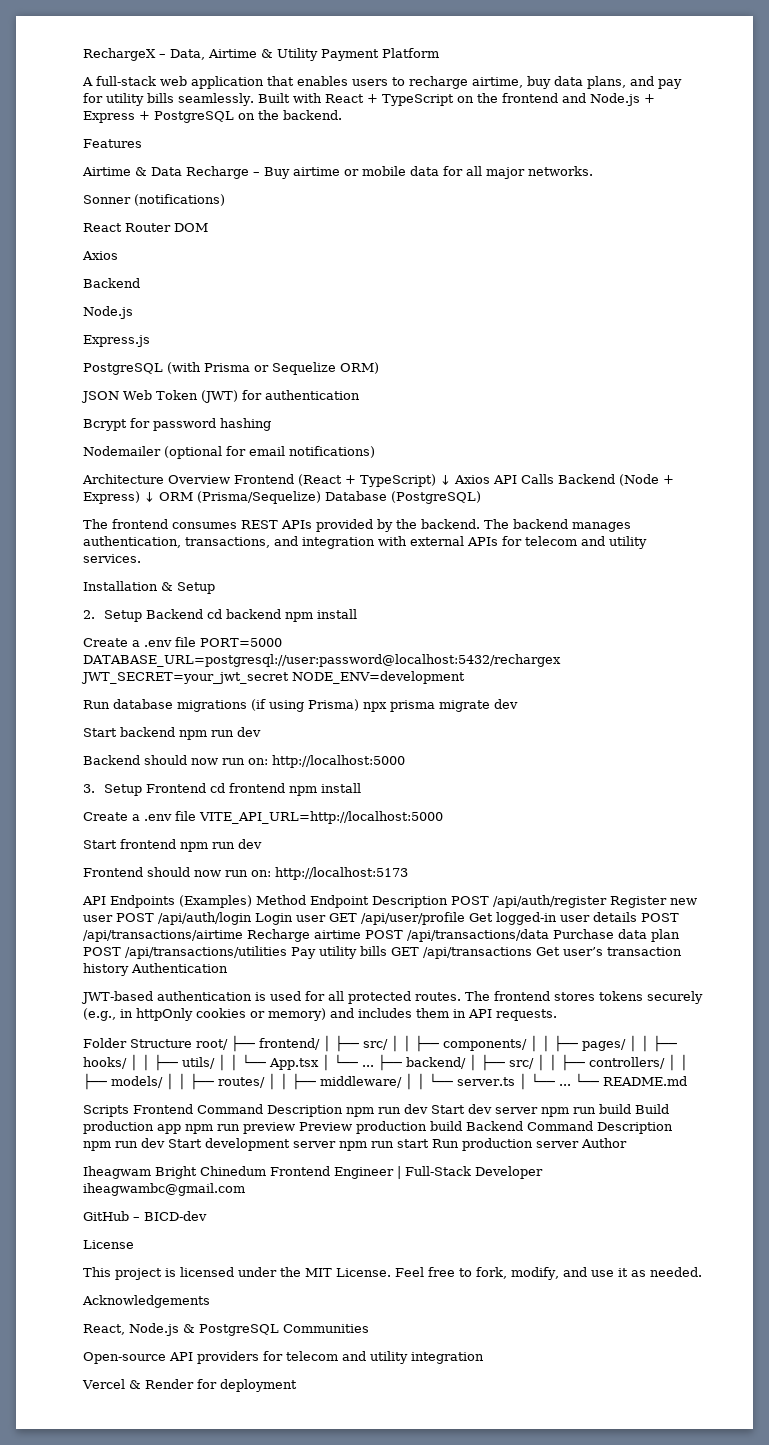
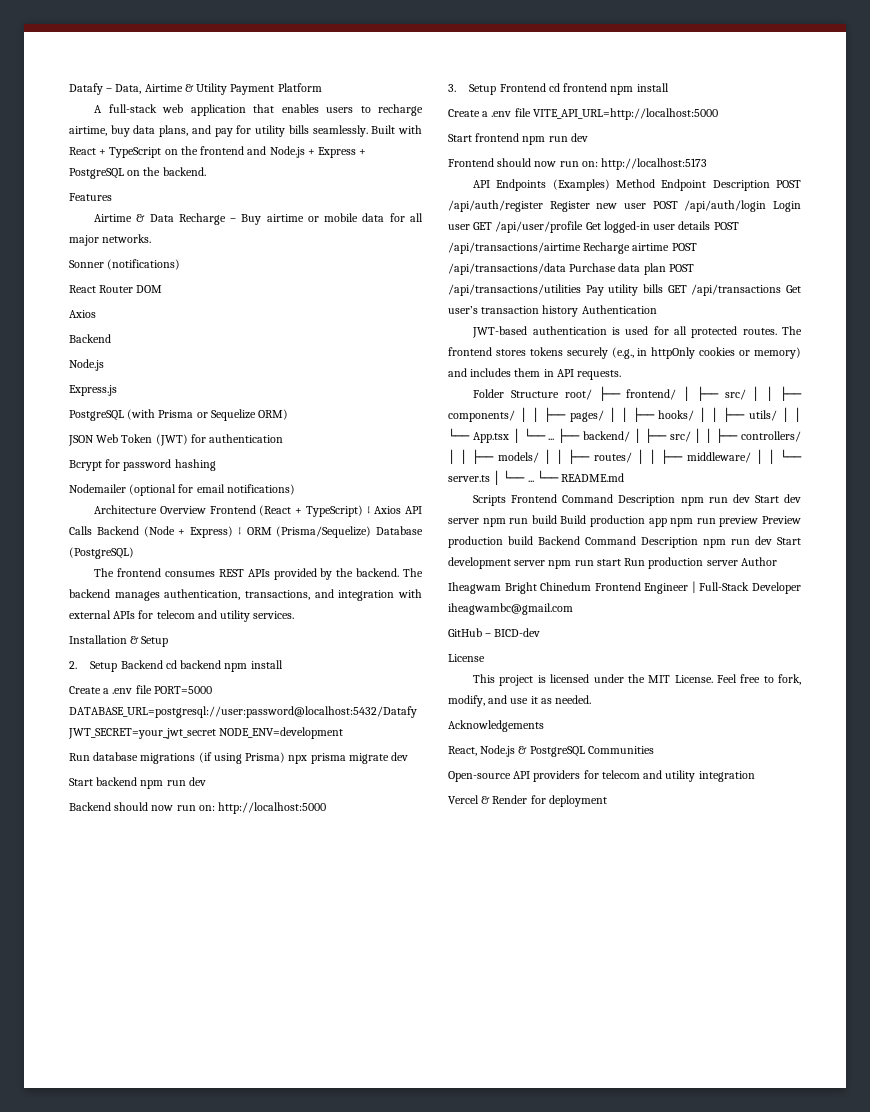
- RechargeX – Data, Airtime & Utility Payment Platform
+ Datafy – Data, Airtime & Utility Payment Platform
- Create a .env file PORT=5000 DATABASE_URL=postgresql://user:password@localhost:5432/rechargex JWT_SECRET=your_jwt_secret NODE_ENV=development
+ Create a .env file PORT=5000 DATABASE_URL=postgresql://user:password@localhost:5432/Datafy JWT_SECRET=your_jwt_secret NODE_ENV=development

